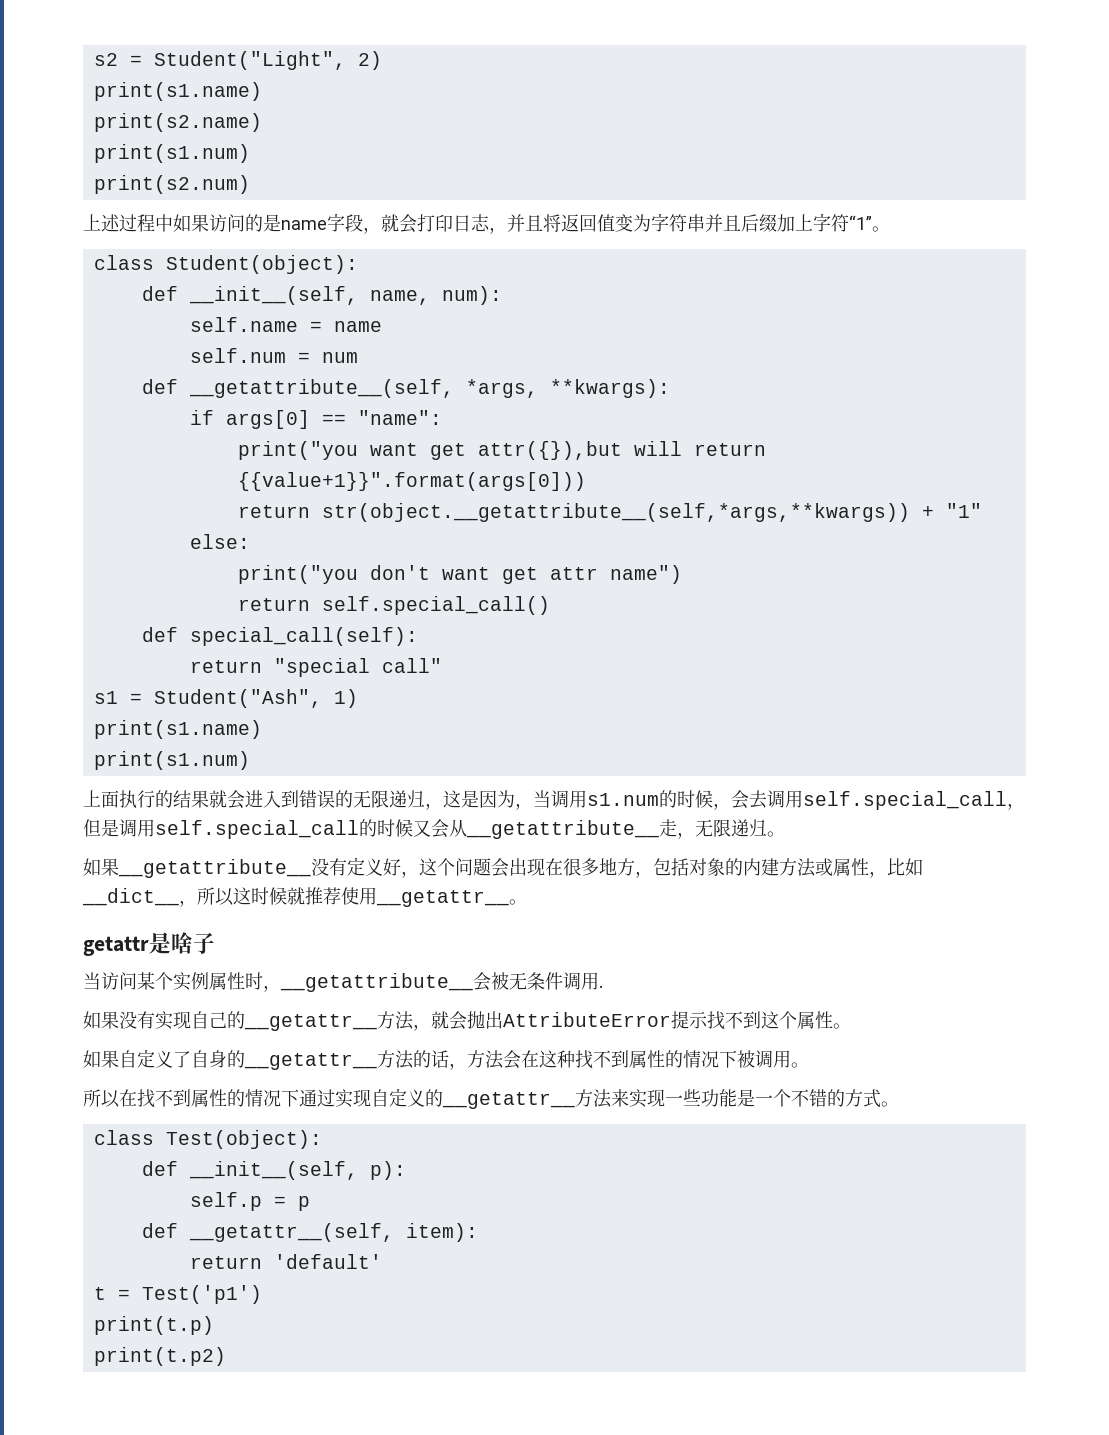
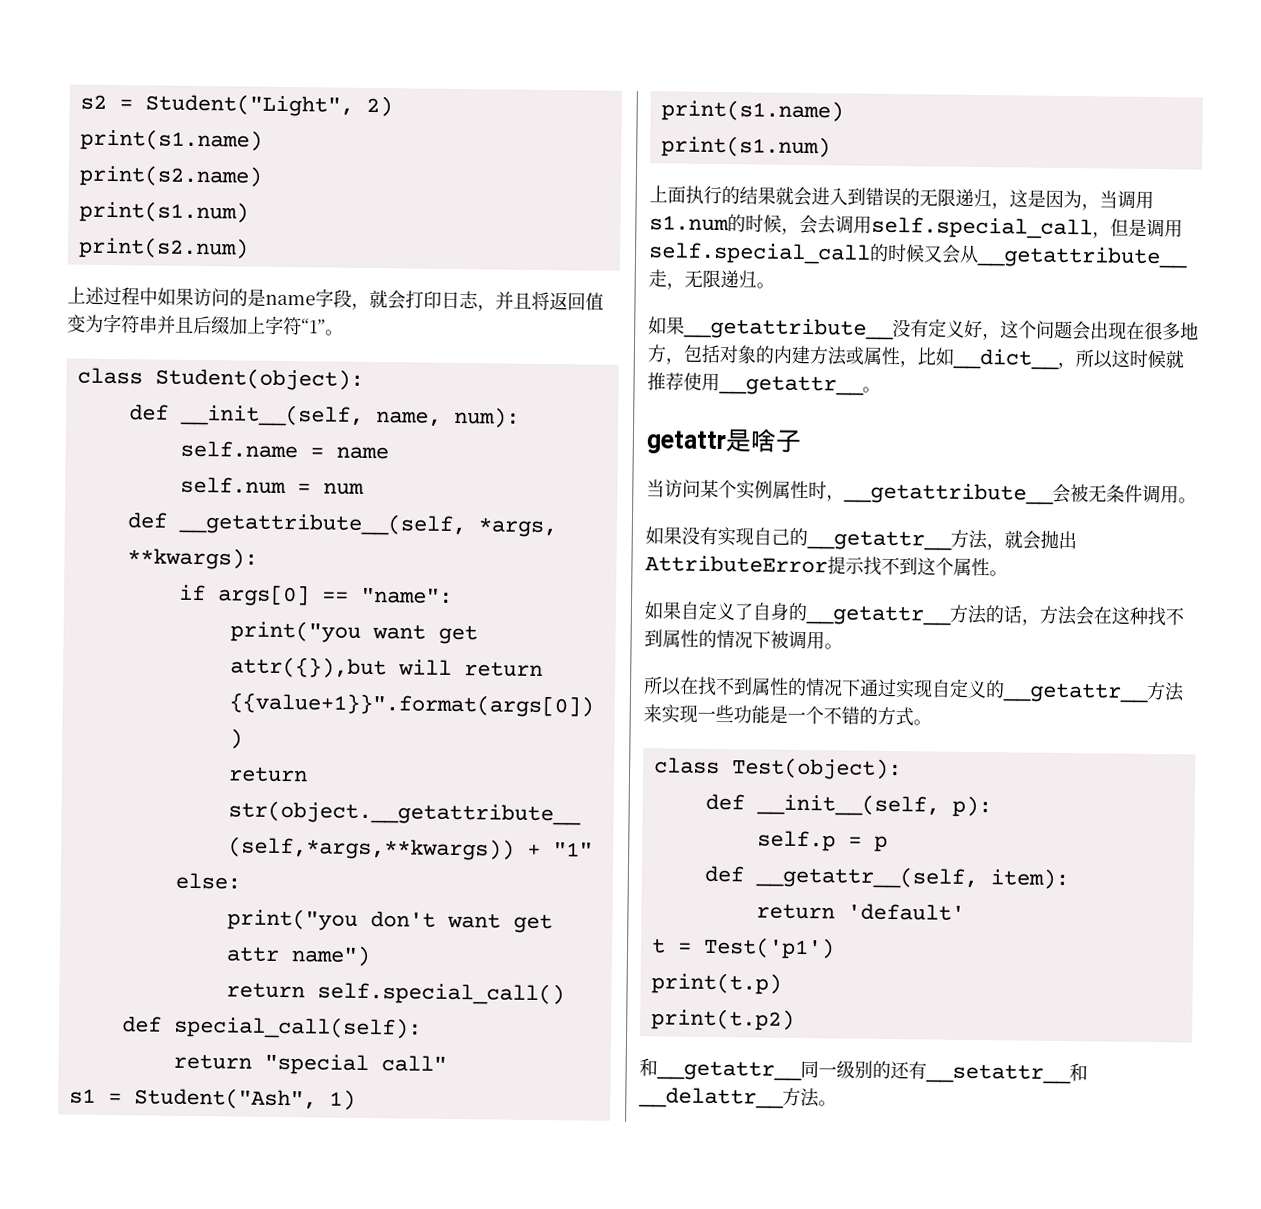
- 当访问某个实例属性时，__getattribute__会被无条件调用.
+ 当访问某个实例属性时，__getattribute__会被无条件调用。
+ 和__getattr__同一级别的还有__setattr__和__delattr__方法。

